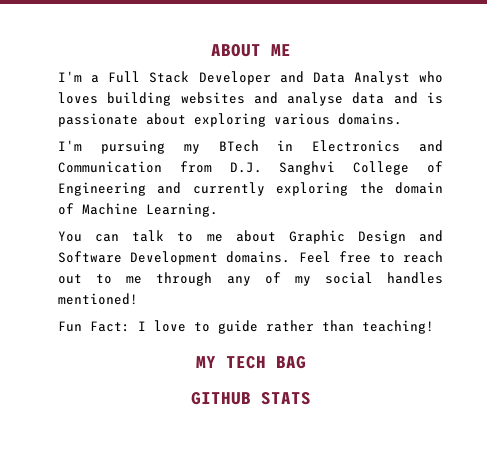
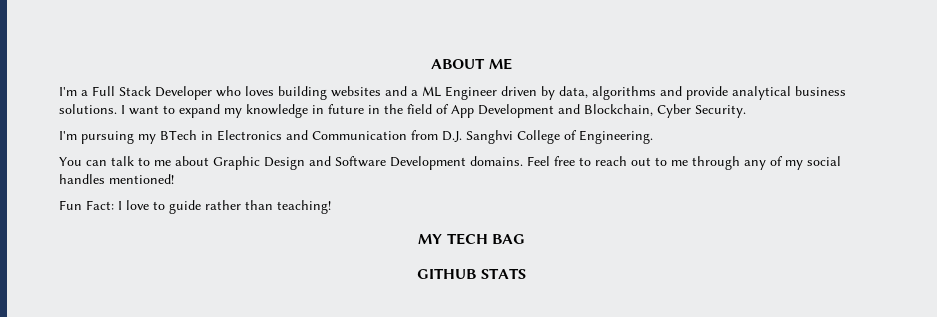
- I'm a Full Stack Developer and Data Analyst who loves building websites and analyse data and is passionate about exploring various domains.
+ I'm a Full Stack Developer who loves building websites and a ML Engineer driven by data, algorithms and provide analytical business solutions. I want to expand my knowledge in future in the field of App Development and Blockchain, Cyber Security.
- I'm pursuing my BTech in Electronics and Communication from D.J. Sanghvi College of Engineering and currently exploring the domain of Machine Learning.
+ I'm pursuing my BTech in Electronics and Communication from D.J. Sanghvi College of Engineering.

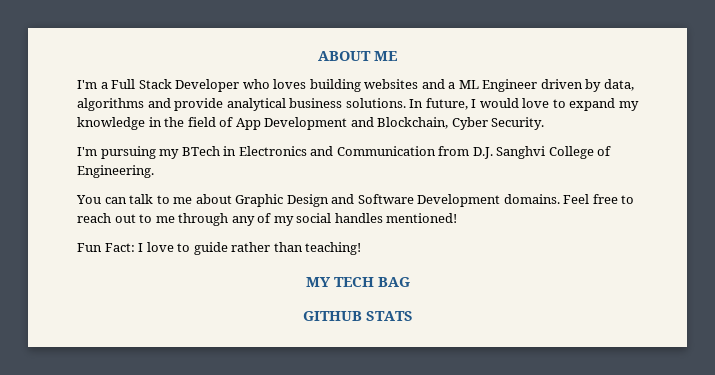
- I want to expand my knowledge in future in the field of App Development and Blockchain, Cyber Security.
+ In future, I would love to expand my knowledge in the field of App Development and Blockchain, Cyber Security.

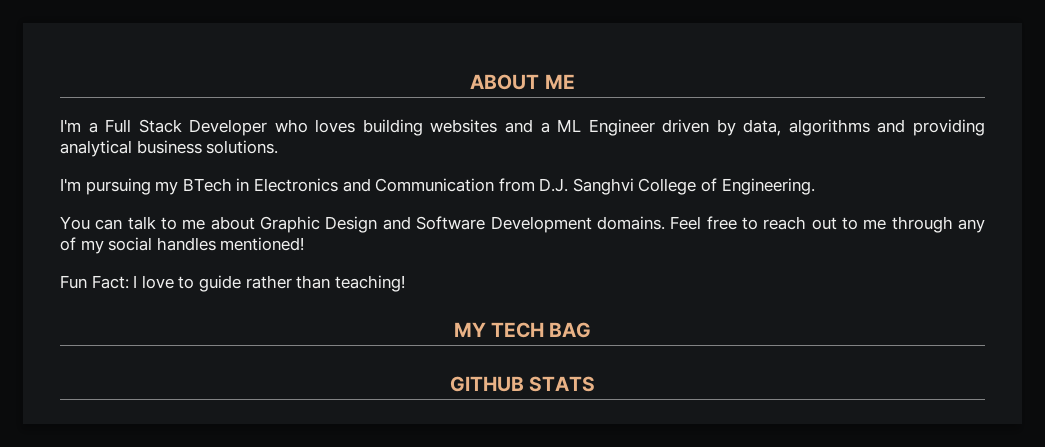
- I'm a Full Stack Developer who loves building websites and a ML Engineer driven by data, algorithms and provide analytical business solutions. In future, I would love to expand my knowledge in the field of App Development and Blockchain, Cyber Security.
+ I'm a Full Stack Developer who loves building websites and a ML Engineer driven by data, algorithms and providing analytical business solutions.

